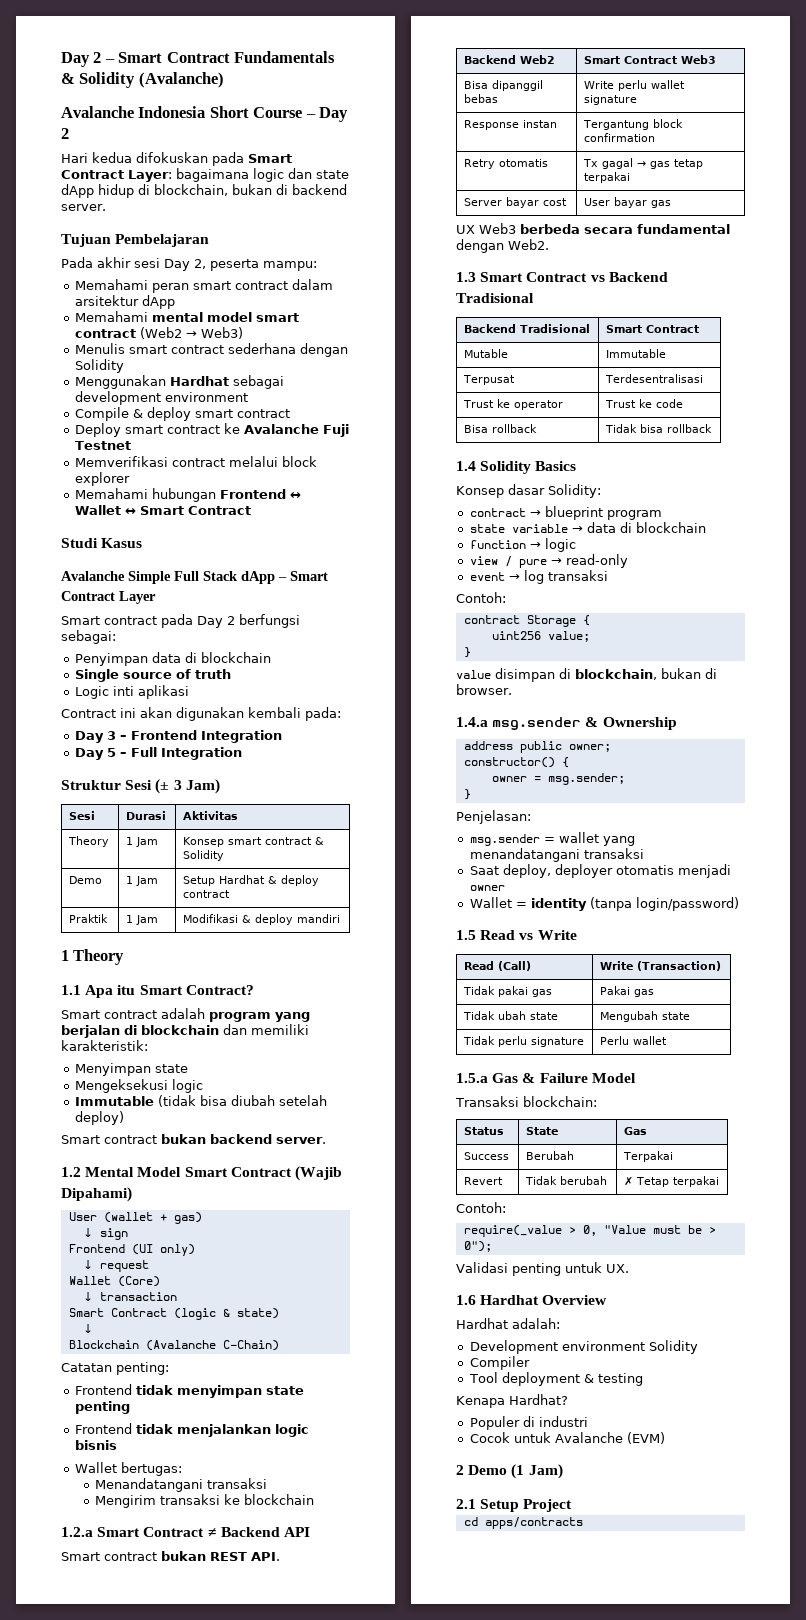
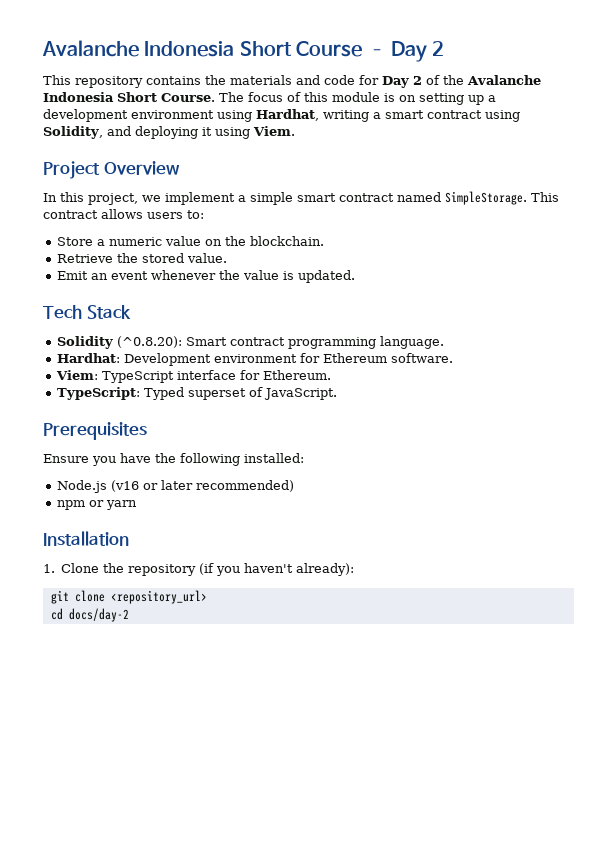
- Day 2 – Smart Contract Fundamentals & Solidity (Avalanche)
- Hari kedua difokuskan pada Smart Contract Layer: bagaimana logic dan state dApp hidup di blockchain, bukan di backend server.
- Tujuan Pembelajaran
- Pada akhir sesi Day 2, peserta mampu:
- Memahami peran smart contract dalam arsitektur dApp
- Memahami mental model smart contract (Web2 → Web3)
- Menulis smart contract sederhana dengan Solidity
- Menggunakan Hardhat sebagai development environment
- Compile & deploy smart contract
- Deploy smart contract ke Avalanche Fuji Testnet
- Memverifikasi contract melalui block explorer
- Memahami hubungan Frontend ↔ Wallet ↔ Smart Contract
- Studi Kasus
- Avalanche Simple Full Stack dApp – Smart Contract Layer
- Smart contract pada Day 2 berfungsi sebagai:
- Penyimpan data di blockchain
- Single source of truth
- Logic inti aplikasi
- Contract ini akan digunakan kembali pada:
- Day 3 – Frontend Integration
- Day 5 – Full Integration
- Struktur Sesi (± 3 Jam)
- Sesi | Durasi | Aktivitas
- Theory | 1 Jam | Konsep smart contract & Solidity
- Demo | 1 Jam | Setup Hardhat & deploy contract
- Praktik | 1 Jam | Modifikasi & deploy mandiri
- 1 Theory
- 1.1 Apa itu Smart Contract?
- Smart contract adalah program yang berjalan di blockchain dan memiliki karakteristik:
- Menyimpan state
- Mengeksekusi logic
- Immutable (tidak bisa diubah setelah deploy)
- Smart contract bukan backend server.
- 1.2 Mental Model Smart Contract (Wajib Dipahami)
- User (wallet + gas)
- ↓ sign
- Frontend (UI only)
- ↓ request
- Wallet (Core)
- ↓ transaction
- Smart Contract (logic & state)
- ↓
- Blockchain (Avalanche C-Chain)
- Catatan penting:
- Frontend tidak menyimpan state penting
- Frontend tidak menjalankan logic bisnis
- Wallet bertugas:
- Menandatangani transaksi
- Mengirim transaksi ke blockchain
- 1.2.a Smart Contract ≠ Backend API
- Smart contract bukan REST API.
- Backend Web2 | Smart Contract Web3
- Bisa dipanggil bebas | Write perlu wallet signature
- Response instan | Tergantung block confirmation
- Retry otomatis | Tx gagal → gas tetap terpakai
- Server bayar cost | User bayar gas
- UX Web3 berbeda secara fundamental dengan Web2.
- 1.3 Smart Contract vs Backend Tradisional
- Backend Tradisional | Smart Contract
- Mutable | Immutable
- Terpusat | Terdesentralisasi
- Trust ke operator | Trust ke code
- Bisa rollback | Tidak bisa rollback
- 1.4 Solidity Basics
- Konsep dasar Solidity:
- contract → blueprint program
- state variable → data di blockchain
- function → logic
- view / pure → read-only
- event → log transaksi
- Contoh:
- contract Storage {
- uint256 value;
- }
- value disimpan di blockchain, bukan di browser.
- 1.4.a msg.sender & Ownership
- address public owner;
- constructor() {
- owner = msg.sender;
- }
- Penjelasan:
- msg.sender = wallet yang menandatangani transaksi
- Saat deploy, deployer otomatis menjadi owner
- Wallet = identity (tanpa login/password)
- 1.5 Read vs Write
- Read (Call) | Write (Transaction)
- Tidak pakai gas | Pakai gas
- Tidak ubah state | Mengubah state
- Tidak perlu signature | Perlu wallet
- 1.5.a Gas & Failure Model
- Transaksi blockchain:
- Status | State | Gas
- Success | Berubah | Terpakai
- Revert | Tidak berubah | ✗ Tetap terpakai
- Contoh:
- require(_value > 0, "Value must be > 0");
- Validasi penting untuk UX.
- 1.6 Hardhat Overview
- Hardhat adalah:
- Development environment Solidity
- Compiler
- Tool deployment & testing
- Kenapa Hardhat?
- Populer di industri
- Cocok untuk Avalanche (EVM)
- 2 Demo (1 Jam)
- 2.1 Setup Project
+ This repository contains the materials and code for Day 2 of the Avalanche Indonesia Short Course. The focus of this module is on setting up a development environment using Hardhat, writing a smart contract using Solidity, and deploying it using Viem.
+ Project Overview
+ In this project, we implement a simple smart contract named SimpleStorage. This contract allows users to:
+ Store a numeric value on the blockchain.
+ Retrieve the stored value.
+ Emit an event whenever the value is updated.
+ Tech Stack
+ Solidity (^0.8.20): Smart contract programming language.
+ Hardhat: Development environment for Ethereum software.
+ Viem: TypeScript interface for Ethereum.
+ TypeScript: Typed superset of JavaScript.
+ Prerequisites
+ Ensure you have the following installed:
+ Node.js (v16 or later recommended)
+ npm or yarn
+ Installation
+ 1. Clone the repository (if you haven't already):
+ git clone <repository_url>
- cd apps/contracts
+ cd docs/day-2

